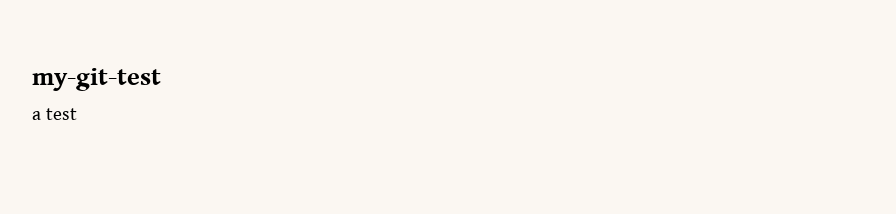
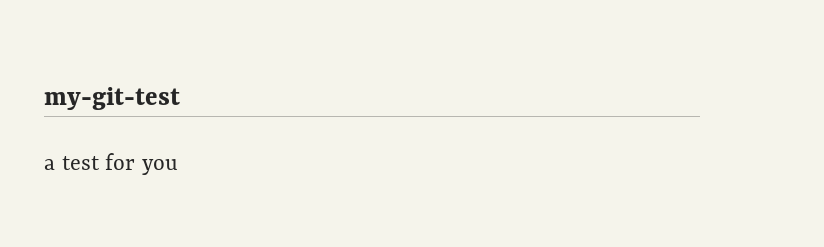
- a test
+ a test for you

